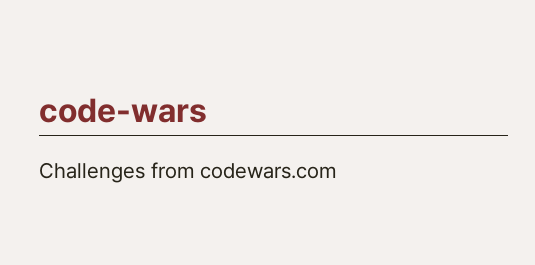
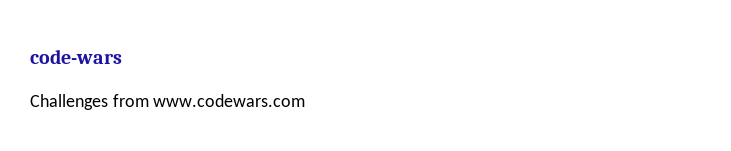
- Challenges from codewars.com
+ Challenges from www.codewars.com

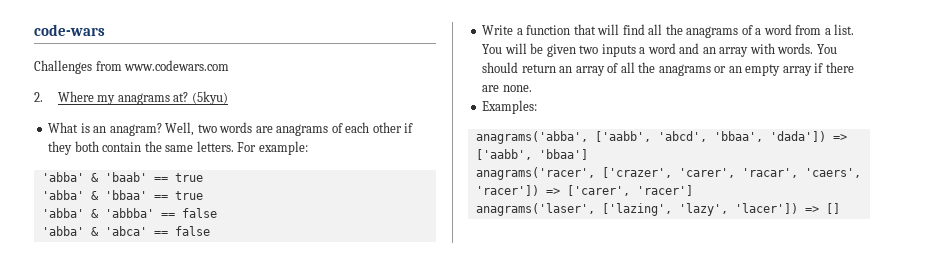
+ 2. Where my anagrams at? (5kyu)
+ What is an anagram? Well, two words are anagrams of each other if they both contain the same letters. For example:
+ 'abba' & 'baab' == true
+ 'abba' & 'bbaa' == true
+ 'abba' & 'abbba' == false
+ 'abba' & 'abca' == false
+ Write a function that will find all the anagrams of a word from a list. You will be given two inputs a word and an array with words. You should return an array of all the anagrams or an empty array if there are none.
+ Examples:
+ anagrams('abba', ['aabb', 'abcd', 'bbaa', 'dada']) => ['aabb', 'bbaa']
+ anagrams('racer', ['crazer', 'carer', 'racar', 'caers', 'racer']) => ['carer', 'racer']
+ anagrams('laser', ['lazing', 'lazy', 'lacer']) => []

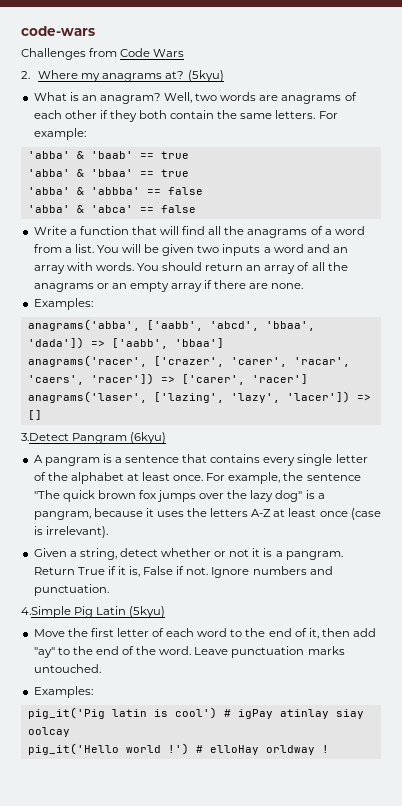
- Challenges from www.codewars.com
+ Challenges from Code Wars
+ 3.Detect Pangram (6kyu)
+ A pangram is a sentence that contains every single letter of the alphabet at least once. For example, the sentence "The quick brown fox jumps over the lazy dog" is a pangram, because it uses the letters A-Z at least once (case is irrelevant).
+ Given a string, detect whether or not it is a pangram. Return True if it is, False if not. Ignore numbers and punctuation.
+ 4.Simple Pig Latin (5kyu)
+ Move the first letter of each word to the end of it, then add "ay" to the end of the word. Leave punctuation marks untouched.
+ Examples:
+ pig_it('Pig latin is cool') # igPay atinlay siay oolcay
+ pig_it('Hello world !') # elloHay orldway !

